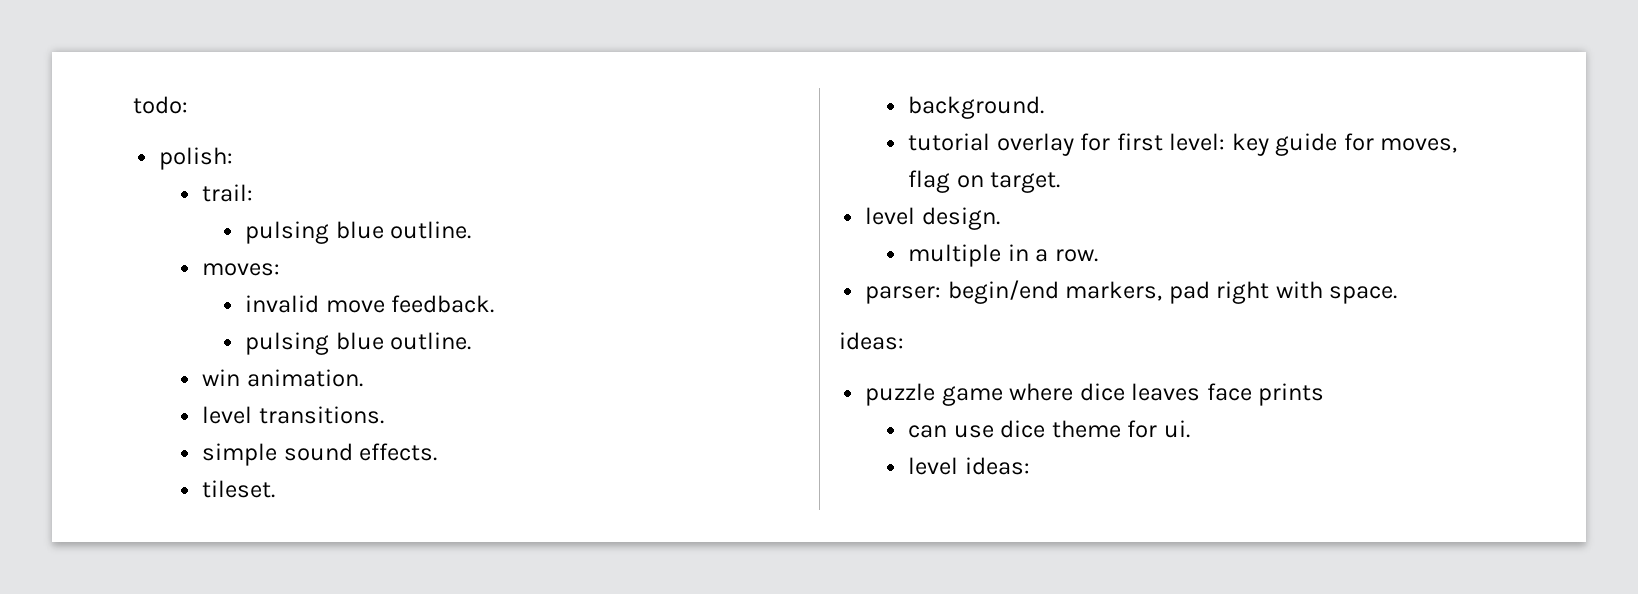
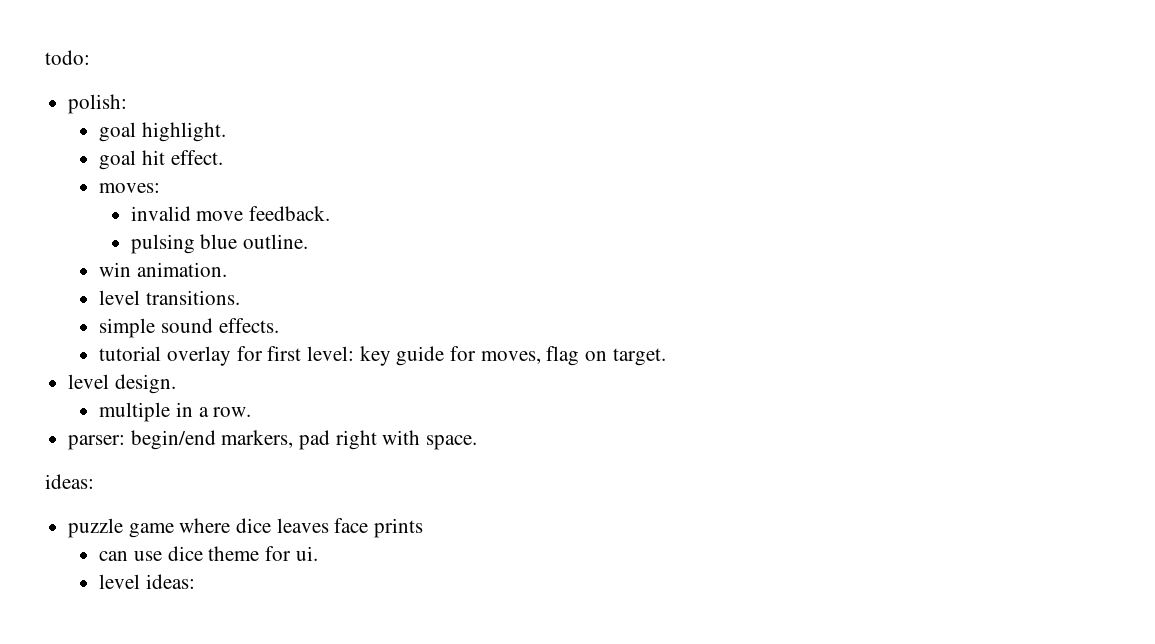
- trail:
- pulsing blue outline.
+ goal highlight.
+ goal hit effect.
- tileset.
- background.

